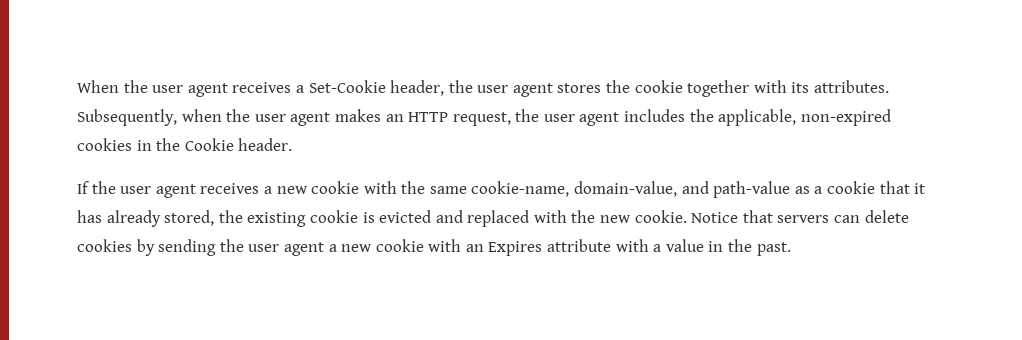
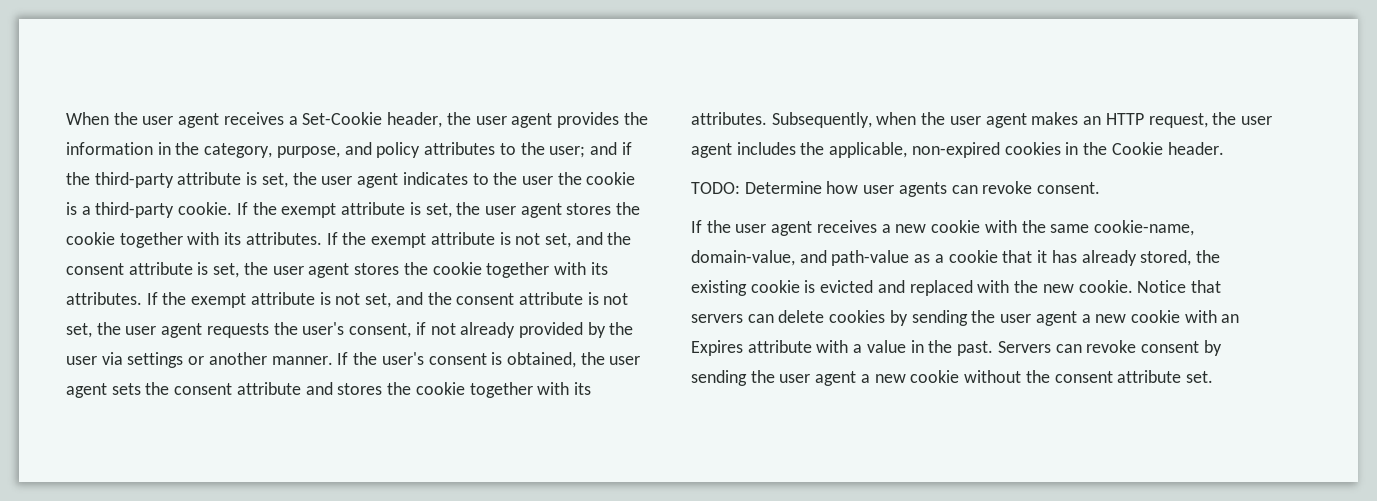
- When the user agent receives a Set-Cookie header, the user agent stores the cookie together with its attributes.
+ When the user agent receives a Set-Cookie header, the user agent provides the information in the category, purpose, and policy attributes to the user; and if the third-party attribute is set, the user agent indicates to the user the cookie is a third-party cookie. If the exempt attribute is set, the user agent stores the cookie together with its attributes. If the exempt attribute is not set, and the consent attribute is set, the user agent stores the cookie together with its attributes. If the exempt attribute is not set, and the consent attribute is not set, the user agent requests the user's consent, if not already provided by the user via settings or another manner. If the user's consent is obtained, the user agent sets the consent attribute and stores the cookie together with its attributes.
+ TODO: Determine how user agents can revoke consent.
+ Servers can revoke consent by sending the user agent a new cookie without the consent attribute set.

